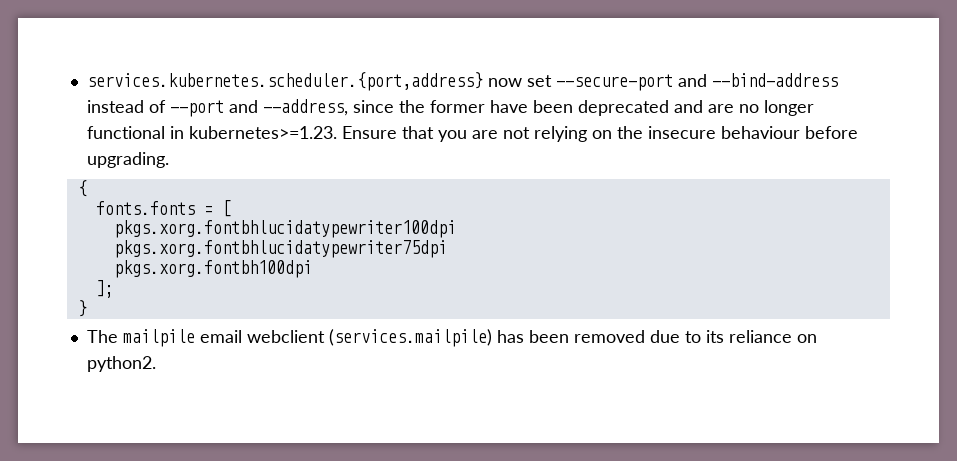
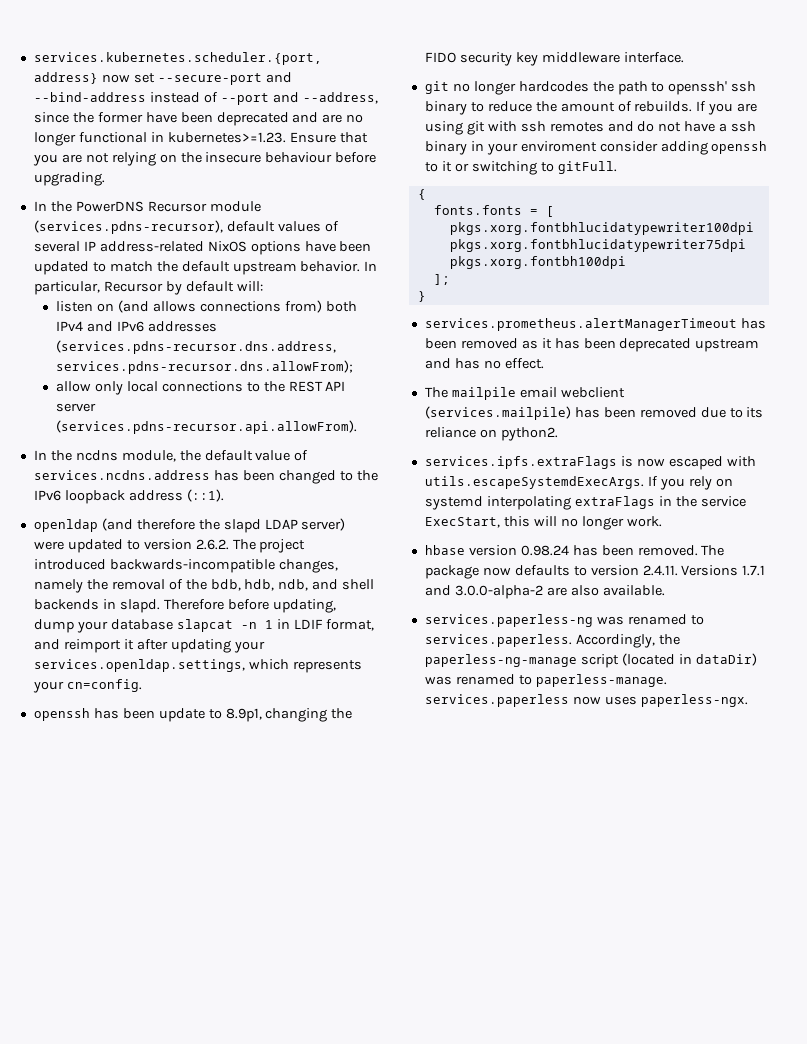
+ In the PowerDNS Recursor module (services.pdns-recursor), default values of several IP address-related NixOS options have been updated to match the default upstream behavior. In particular, Recursor by default will:
+ listen on (and allows connections from) both IPv4 and IPv6 addresses (services.pdns-recursor.dns.address, services.pdns-recursor.dns.allowFrom);
+ allow only local connections to the REST API server (services.pdns-recursor.api.allowFrom).
+ In the ncdns module, the default value of services.ncdns.address has been changed to the IPv6 loopback address (::1).
+ openldap (and therefore the slapd LDAP server) were updated to version 2.6.2. The project introduced backwards-incompatible changes, namely the removal of the bdb, hdb, ndb, and shell backends in slapd. Therefore before updating, dump your database slapcat -n 1 in LDIF format, and reimport it after updating your services.openldap.settings, which represents your cn=config.
+ openssh has been update to 8.9p1, changing the FIDO security key middleware interface.
+ git no longer hardcodes the path to openssh' ssh binary to reduce the amount of rebuilds. If you are using git with ssh remotes and do not have a ssh binary in your enviroment consider adding openssh to it or switching to gitFull.
+ services.prometheus.alertManagerTimeout has been removed as it has been deprecated upstream and has no effect.
+ services.ipfs.extraFlags is now escaped with utils.escapeSystemdExecArgs. If you rely on systemd interpolating extraFlags in the service ExecStart, this will no longer work.
+ hbase version 0.98.24 has been removed. The package now defaults to version 2.4.11. Versions 1.7.1 and 3.0.0-alpha-2 are also available.
+ services.paperless-ng was renamed to services.paperless. Accordingly, the paperless-ng-manage script (located in dataDir) was renamed to paperless-manage. services.paperless now uses paperless-ngx.

